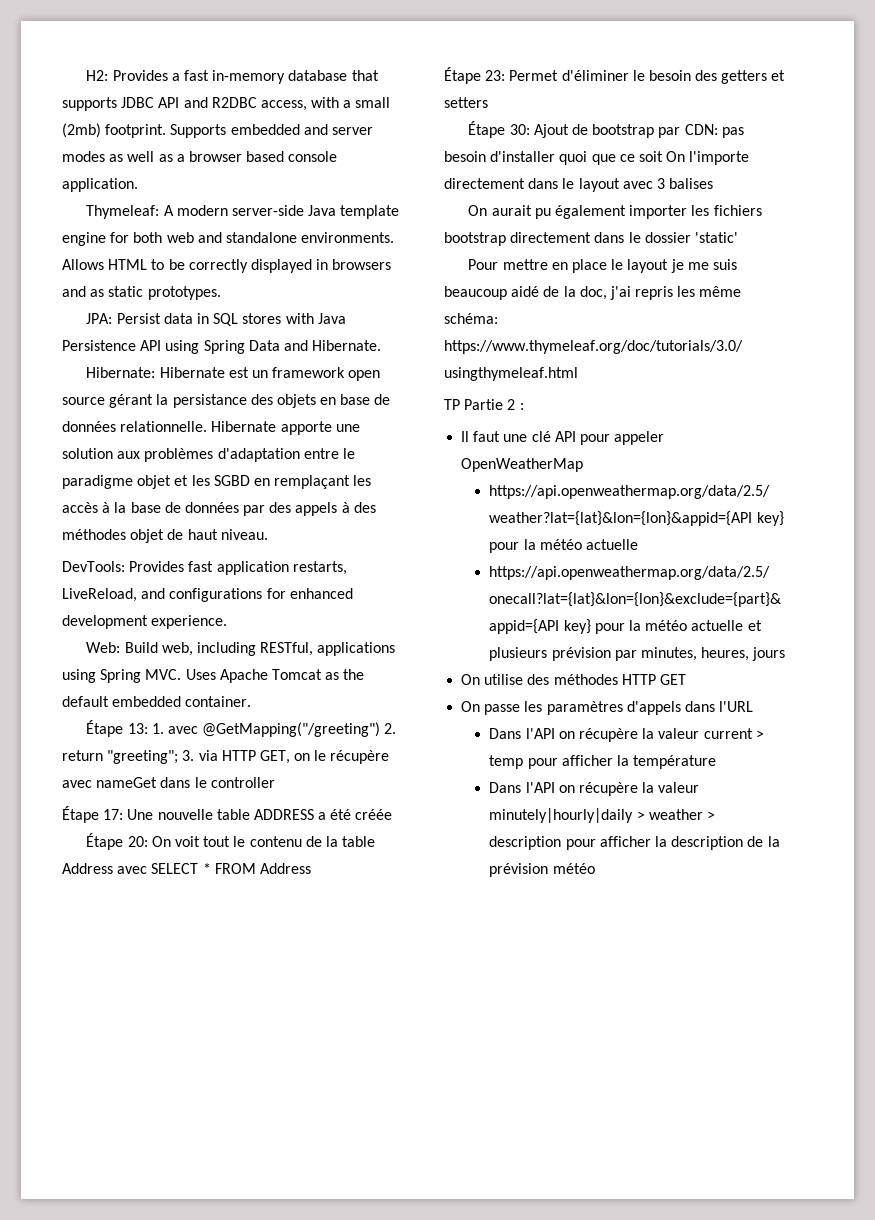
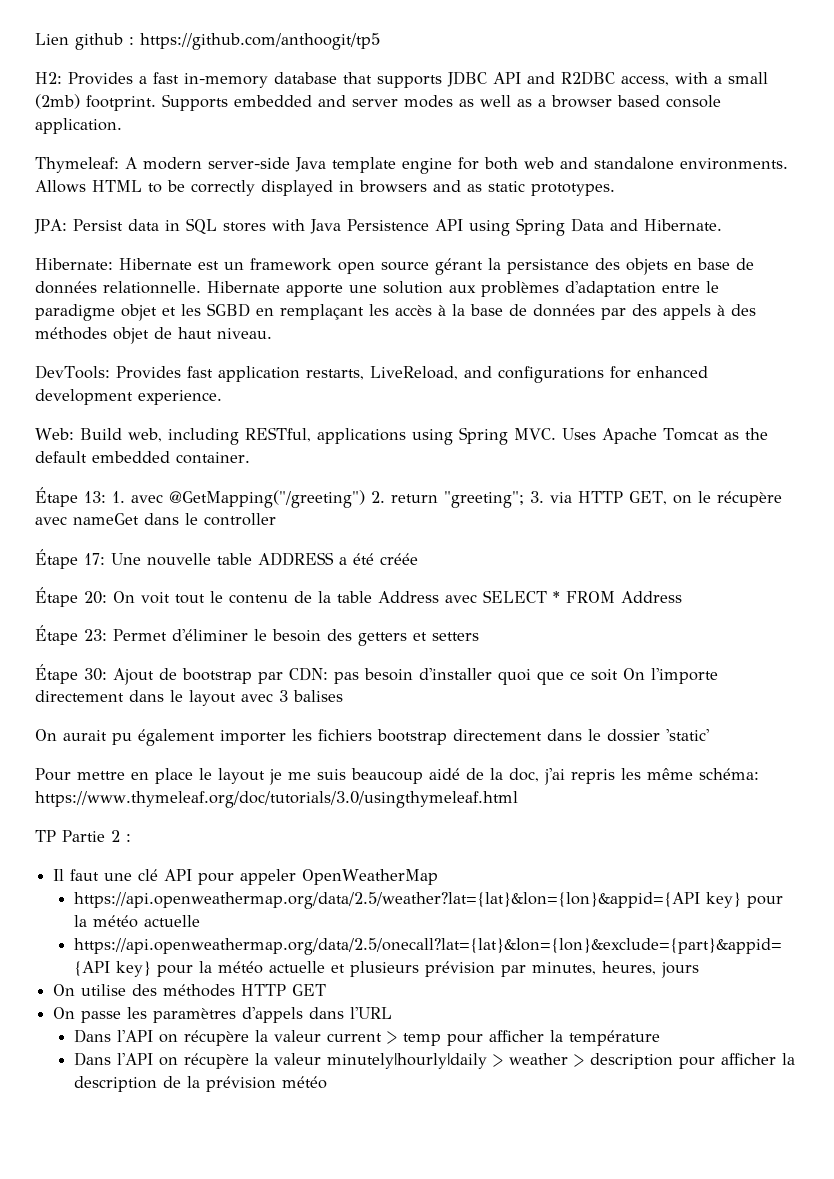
+ Lien github : https://github.com/anthoogit/tp5

